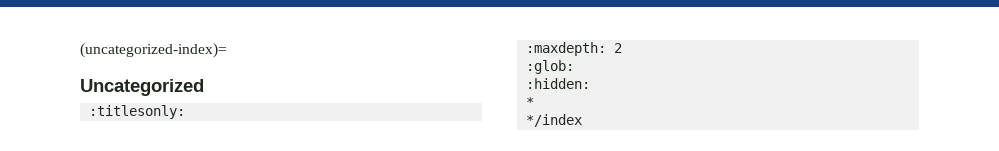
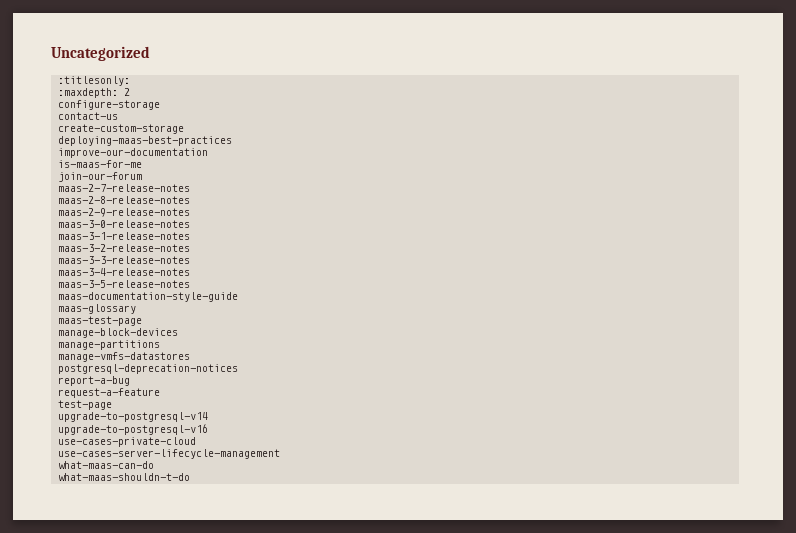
- (uncategorized-index)=
- :glob:
- :hidden:
- *
- */index
+ configure-storage
+ contact-us
+ create-custom-storage
+ deploying-maas-best-practices
+ improve-our-documentation
+ is-maas-for-me
+ join-our-forum
+ maas-2-7-release-notes
+ maas-2-8-release-notes
+ maas-2-9-release-notes
+ maas-3-0-release-notes
+ maas-3-1-release-notes
+ maas-3-2-release-notes
+ maas-3-3-release-notes
+ maas-3-4-release-notes
+ maas-3-5-release-notes
+ maas-documentation-style-guide
+ maas-glossary
+ maas-test-page
+ manage-block-devices
+ manage-partitions
+ manage-vmfs-datastores
+ postgresql-deprecation-notices
+ report-a-bug
+ request-a-feature
+ test-page
+ upgrade-to-postgresql-v14
+ upgrade-to-postgresql-v16
+ use-cases-private-cloud
+ use-cases-server-lifecycle-management
+ what-maas-can-do
+ what-maas-shouldn-t-do

